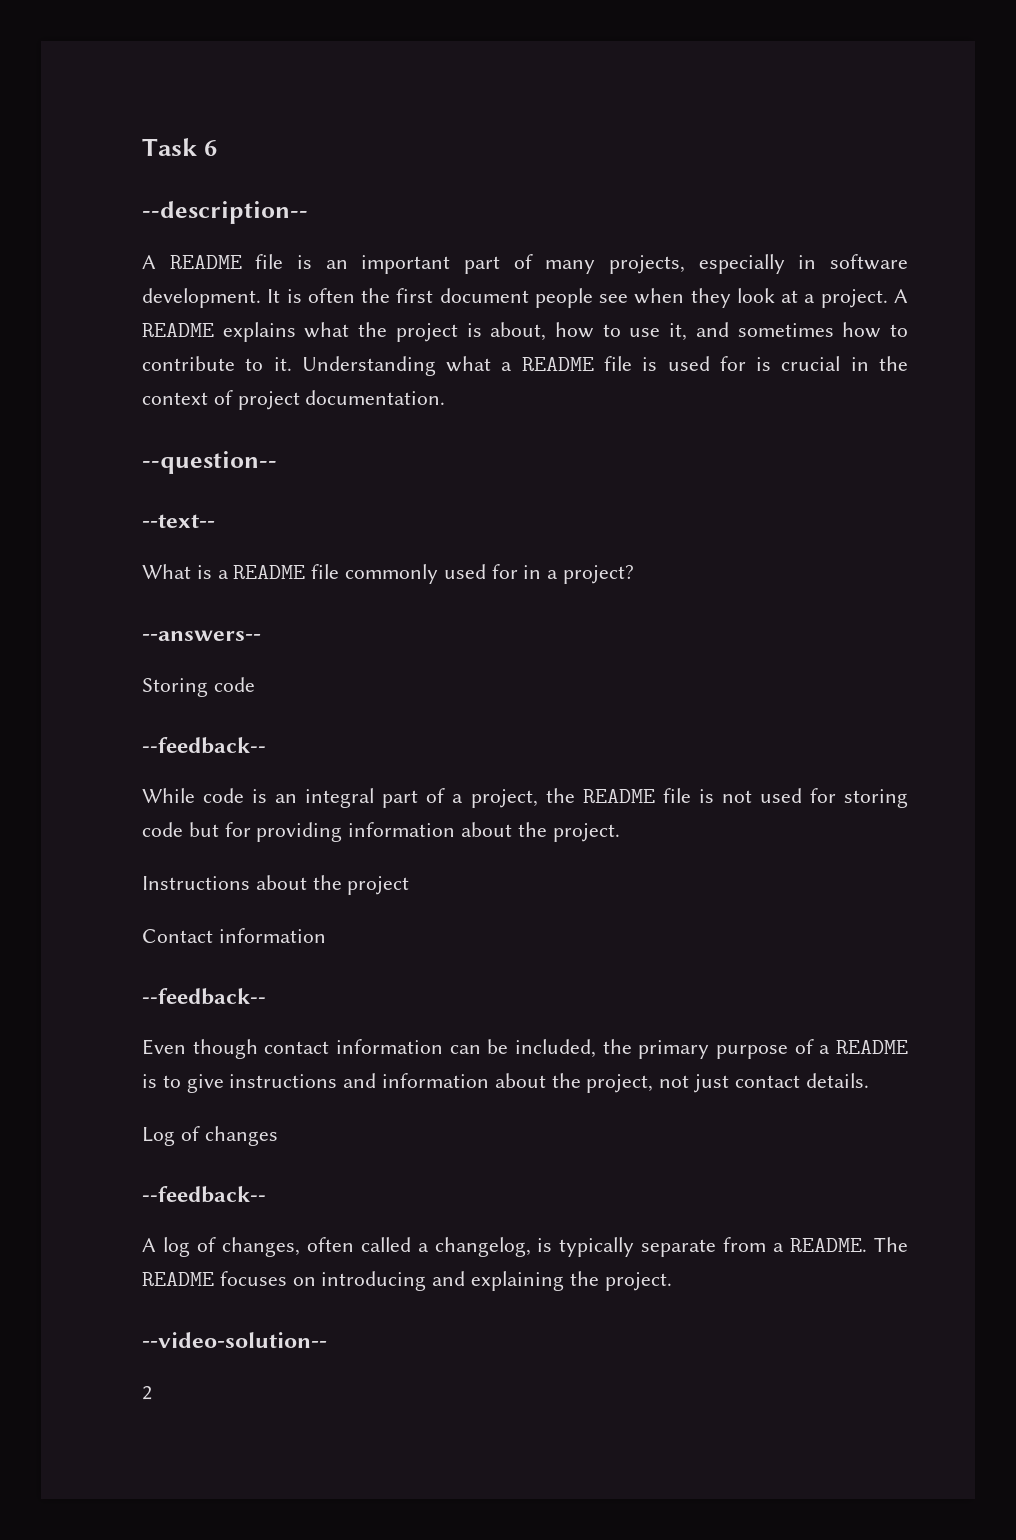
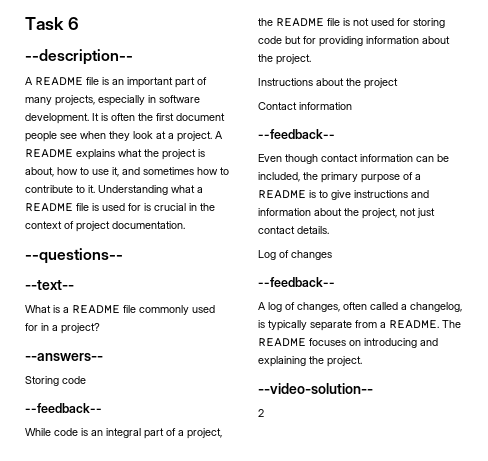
- --question--
+ --questions--

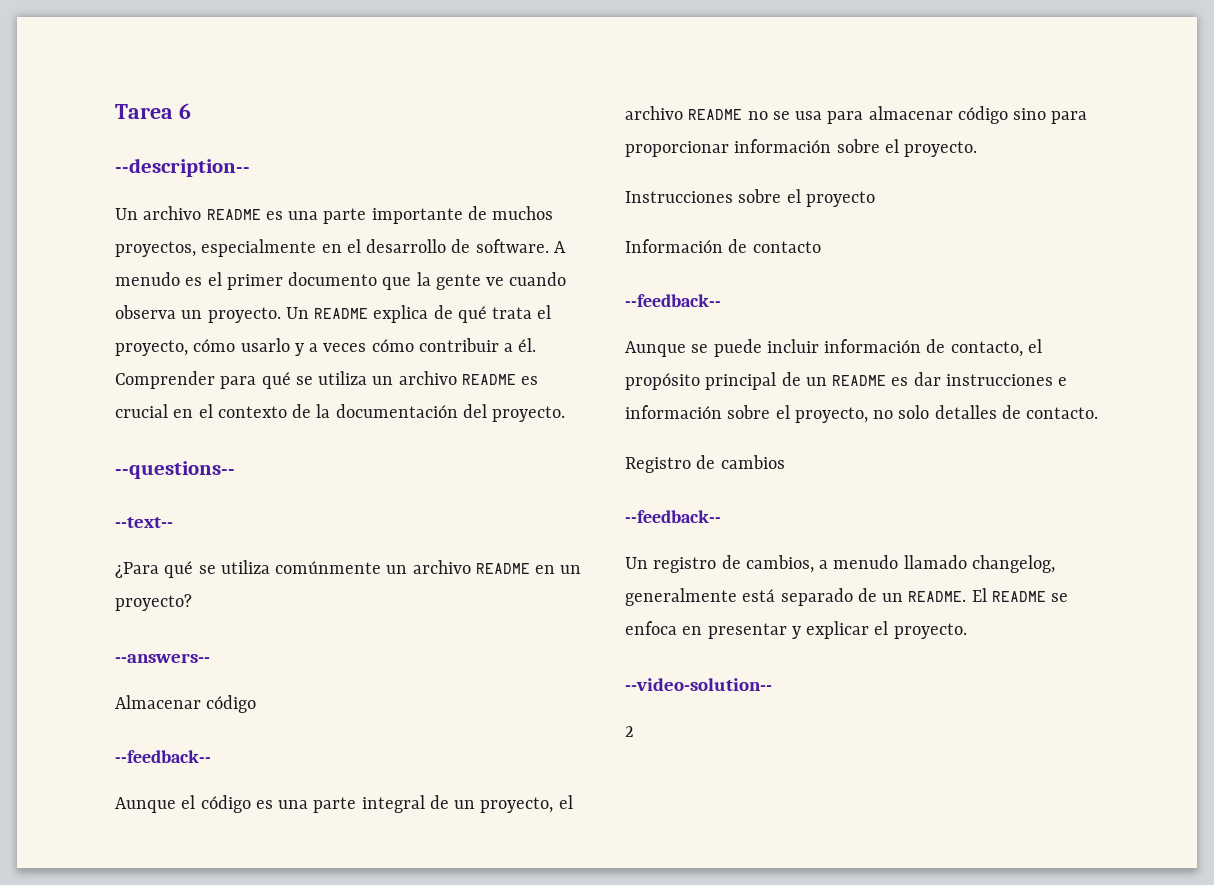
- Task 6
+ Tarea 6
- A README file is an important part of many projects, especially in software development. It is often the first document people see when they look at a project. A README explains what the project is about, how to use it, and sometimes how to contribute to it. Understanding what a README file is used for is crucial in the context of project documentation.
+ Un archivo README es una parte importante de muchos proyectos, especialmente en el desarrollo de software. A menudo es el primer documento que la gente ve cuando observa un proyecto. Un README explica de qué trata el proyecto, cómo usarlo y a veces cómo contribuir a él. Comprender para qué se utiliza un archivo README es crucial en el contexto de la documentación del proyecto.
  --questions--
  --text--
- What is a README file commonly used for in a project?
+ ¿Para qué se utiliza comúnmente un archivo README en un proyecto?
- Storing code
+ Almacenar código
  --feedback--
- While code is an integral part of a project, the README file is not used for storing code but for providing information about the project.
- Instructions about the project
- Contact information
+ Aunque el código es una parte integral de un proyecto, el archivo README no se usa para almacenar código sino para proporcionar información sobre el proyecto.
+ Instrucciones sobre el proyecto
+ Información de contacto
  --feedback--
- Even though contact information can be included, the primary purpose of a README is to give instructions and information about the project, not just contact details.
- Log of changes
+ Aunque se puede incluir información de contacto, el propósito principal de un README es dar instrucciones e información sobre el proyecto, no solo detalles de contacto.
+ Registro de cambios
  --feedback--
- A log of changes, often called a changelog, is typically separate from a README. The README focuses on introducing and explaining the project.
+ Un registro de cambios, a menudo llamado changelog, generalmente está separado de un README. El README se enfoca en presentar y explicar el proyecto.

